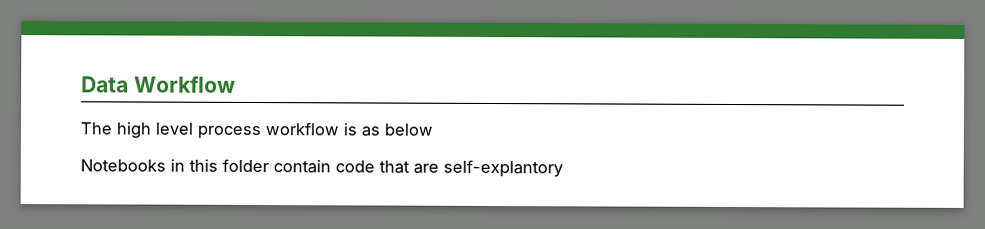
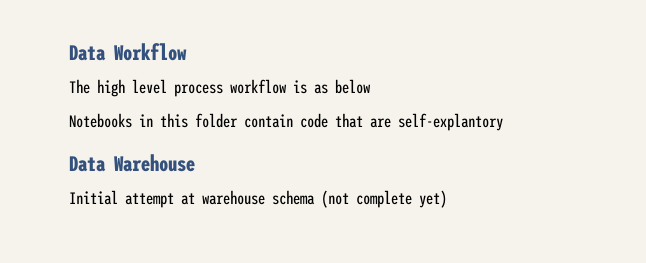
+ Data Warehouse
+ Initial attempt at warehouse schema (not complete yet)

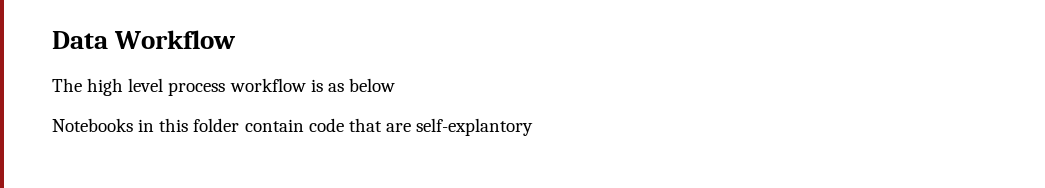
- Data Warehouse
- Initial attempt at warehouse schema (not complete yet)

